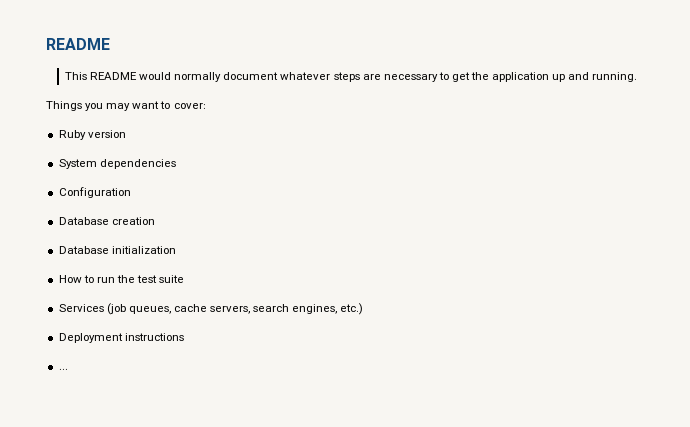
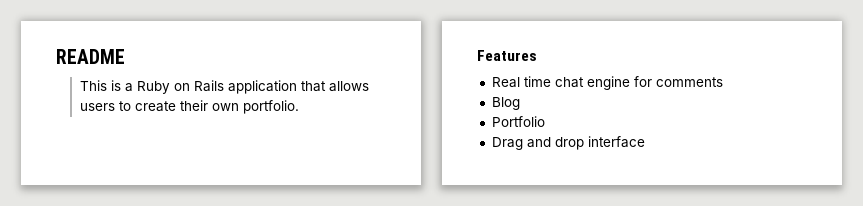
- This README would normally document whatever steps are necessary to get the application up and running.
- Things you may want to cover:
- Ruby version
- System dependencies
- Configuration
- Database creation
- Database initialization
- How to run the test suite
- Services (job queues, cache servers, search engines, etc.)
- Deployment instructions
- ...
+ This is a Ruby on Rails application that allows users to create their own portfolio.
+ Features
+ Real time chat engine for comments
+ Blog
+ Portfolio
+ Drag and drop interface

